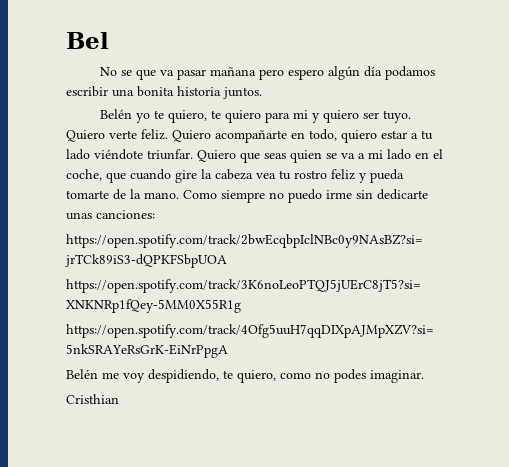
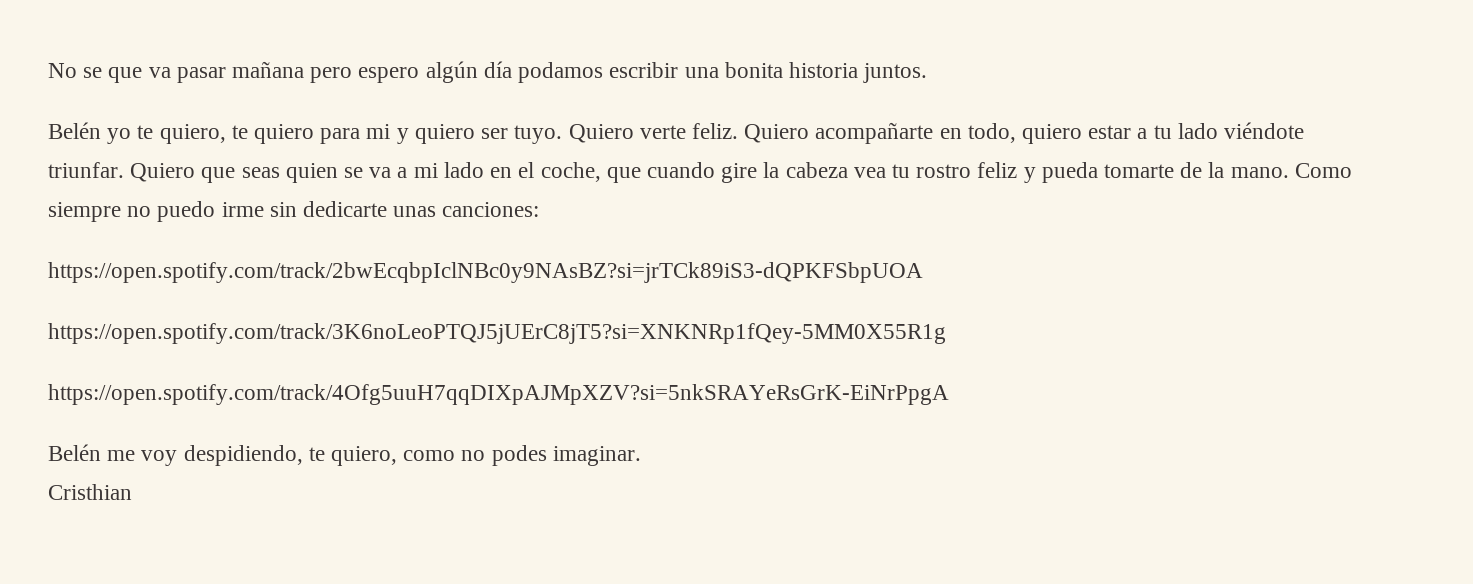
- Bel

